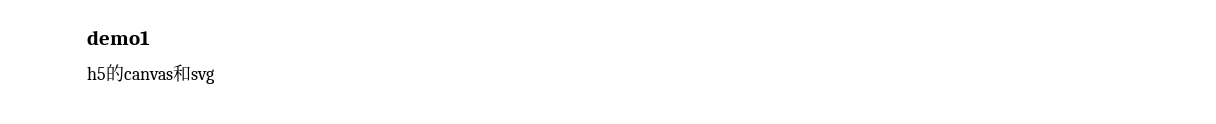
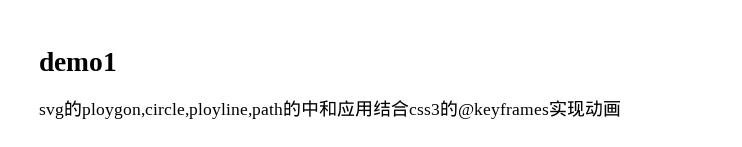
- h5的canvas和svg
+ svg的ploygon,circle,ployline,path的中和应用结合css3的@keyframes实现动画

